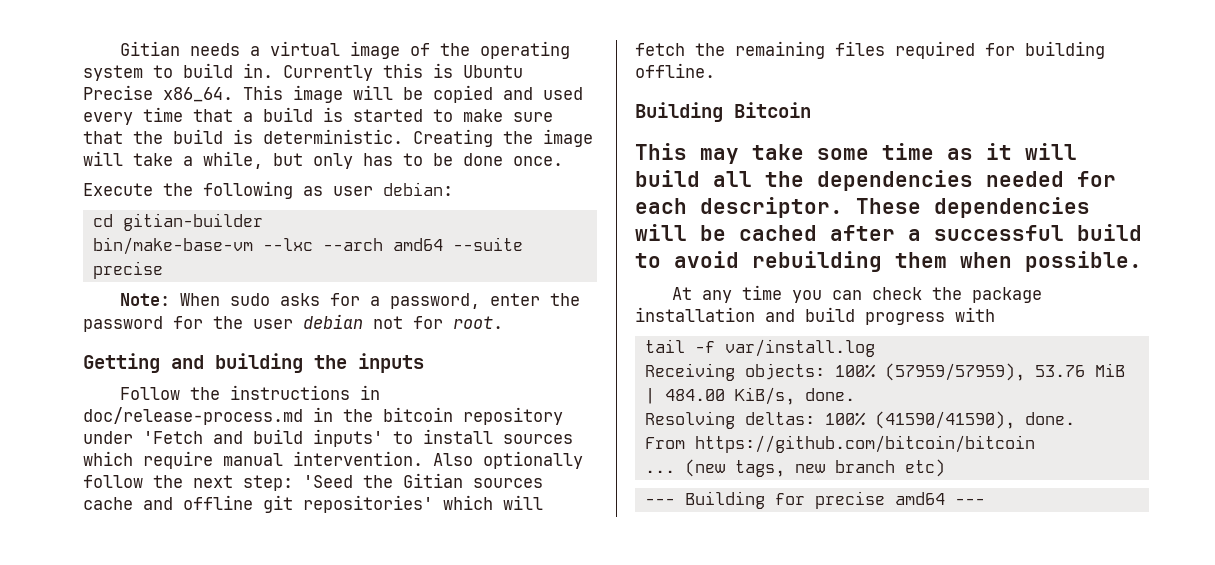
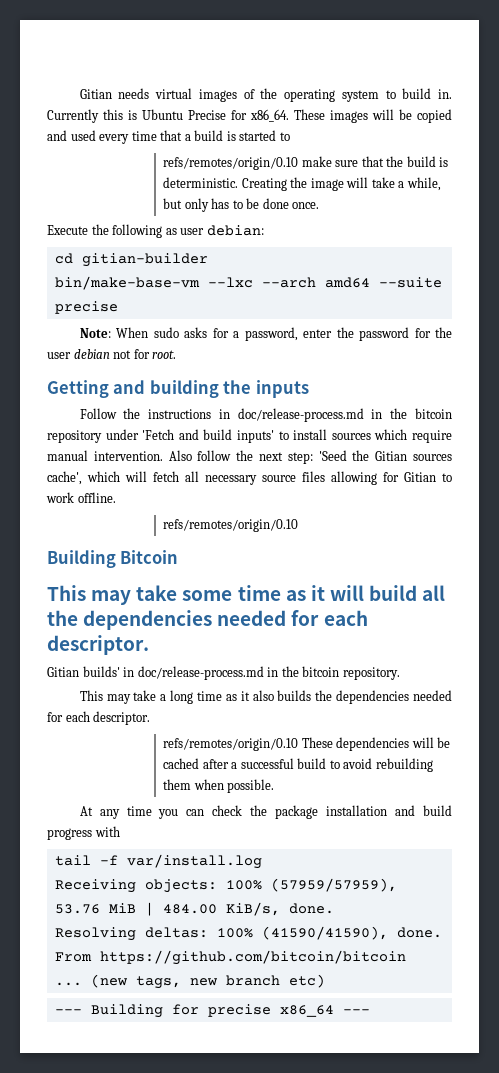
- Gitian needs a virtual image of the operating system to build in.
+ Gitian needs virtual images of the operating system to build in.
- Currently this is Ubuntu Precise x86_64. This image will be copied and used every time that a build is started to make sure that the build is deterministic.
+ Currently this is Ubuntu Precise for x86_64. These images will be copied and used every time that a build is started to
+ refs/remotes/origin/0.10 make sure that the build is deterministic.
- Also optionally follow the next step: 'Seed the Gitian sources cache and offline git repositories' which will fetch the remaining files required for building offline.
+ Also follow the next step: 'Seed the Gitian sources cache', which will fetch all necessary source files allowing for Gitian to work offline.
+ refs/remotes/origin/0.10
- This may take some time as it will build all the dependencies needed for each descriptor. These dependencies will be cached after a successful build to avoid rebuilding them when possible.
+ This may take some time as it will build all the dependencies needed for each descriptor.
+ Gitian builds' in doc/release-process.md in the bitcoin repository.
+ This may take a long time as it also builds the dependencies needed for each descriptor.
+ refs/remotes/origin/0.10 These dependencies will be cached after a successful build to avoid rebuilding them when possible.
- --- Building for precise amd64 ---
+ --- Building for precise x86_64 ---

